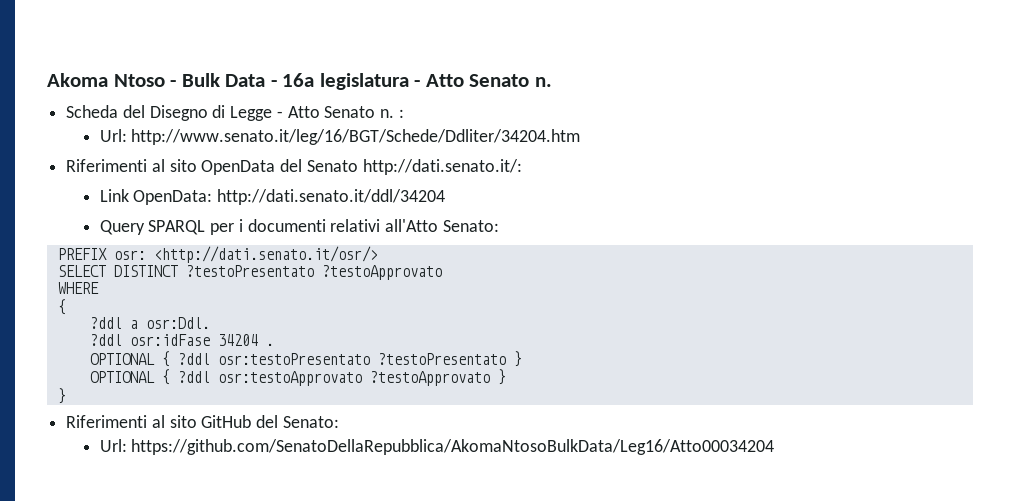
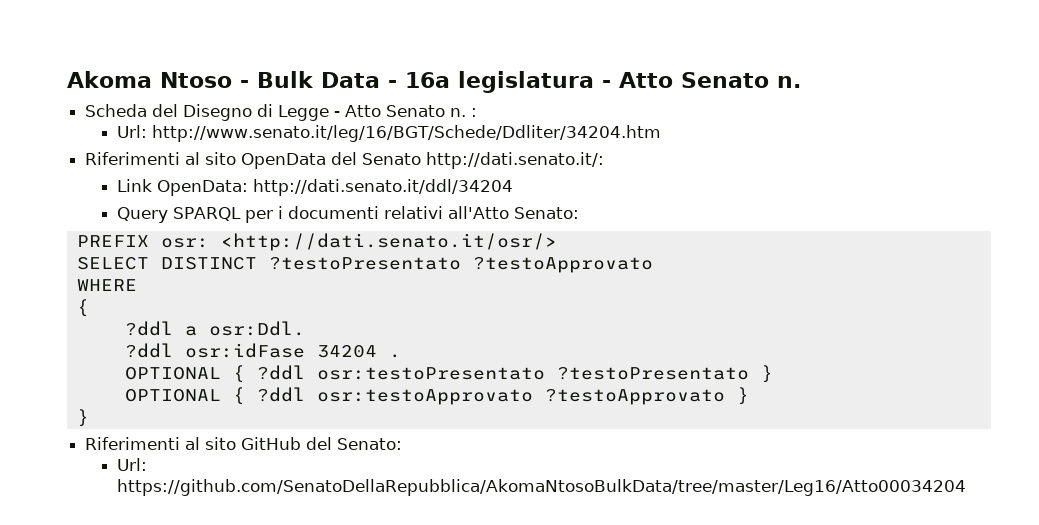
- Url: https://github.com/SenatoDellaRepubblica/AkomaNtosoBulkData/Leg16/Atto00034204
+ Url: https://github.com/SenatoDellaRepubblica/AkomaNtosoBulkData/tree/master/Leg16/Atto00034204

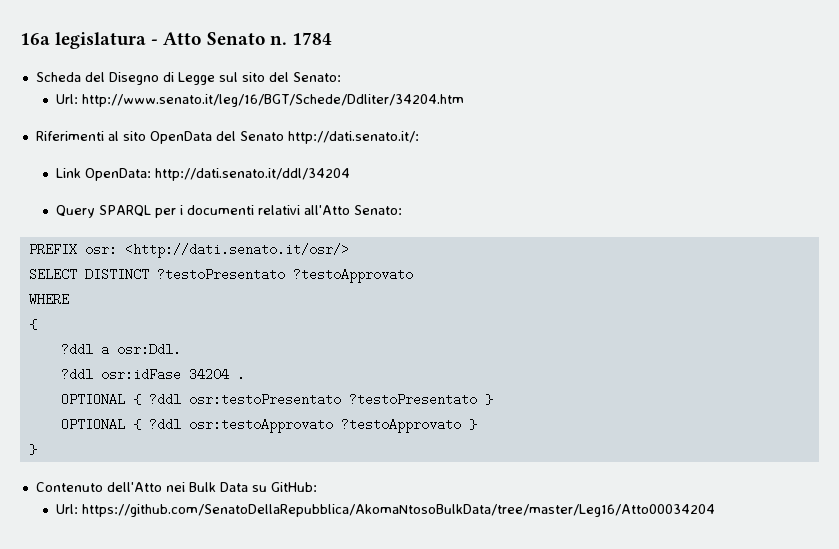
- Akoma Ntoso - Bulk Data - 16a legislatura - Atto Senato n.
+ 16a legislatura - Atto Senato n. 1784
- Scheda del Disegno di Legge - Atto Senato n. :
+ Scheda del Disegno di Legge sul sito del Senato:
- Riferimenti al sito GitHub del Senato:
+ Contenuto dell'Atto nei Bulk Data su GitHub:

